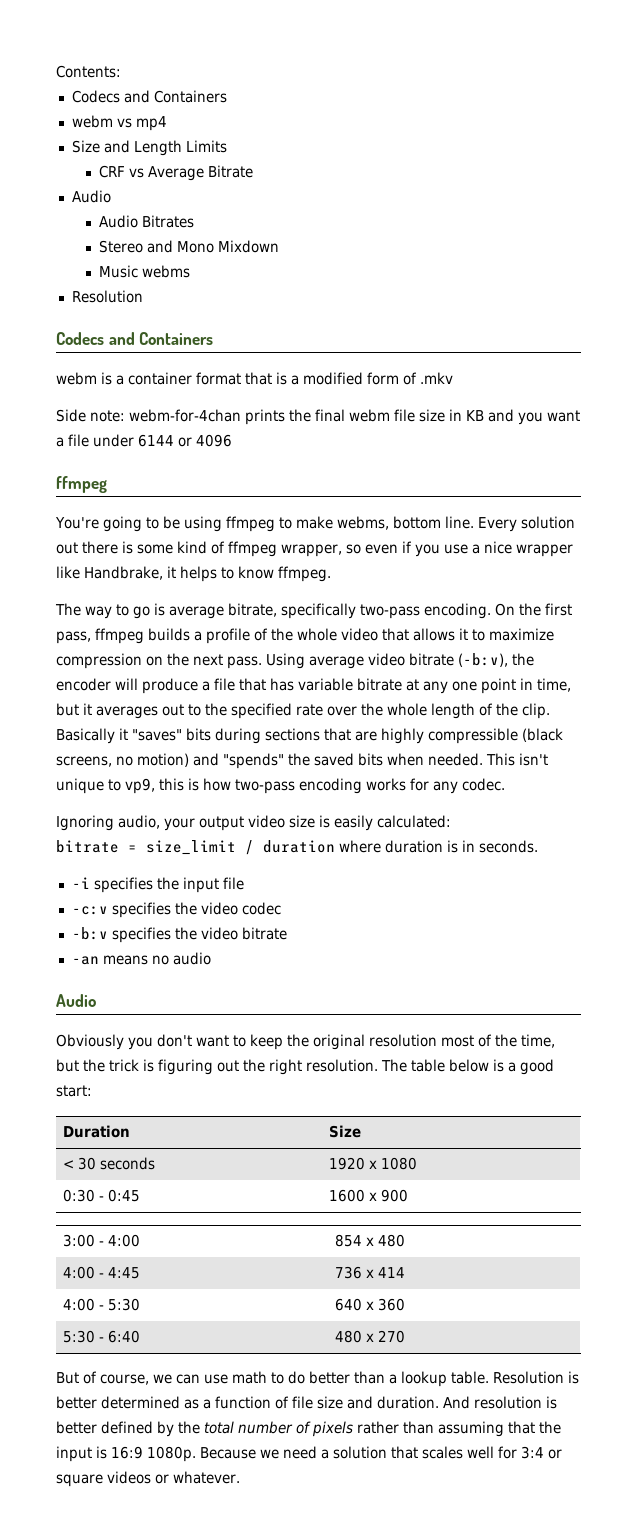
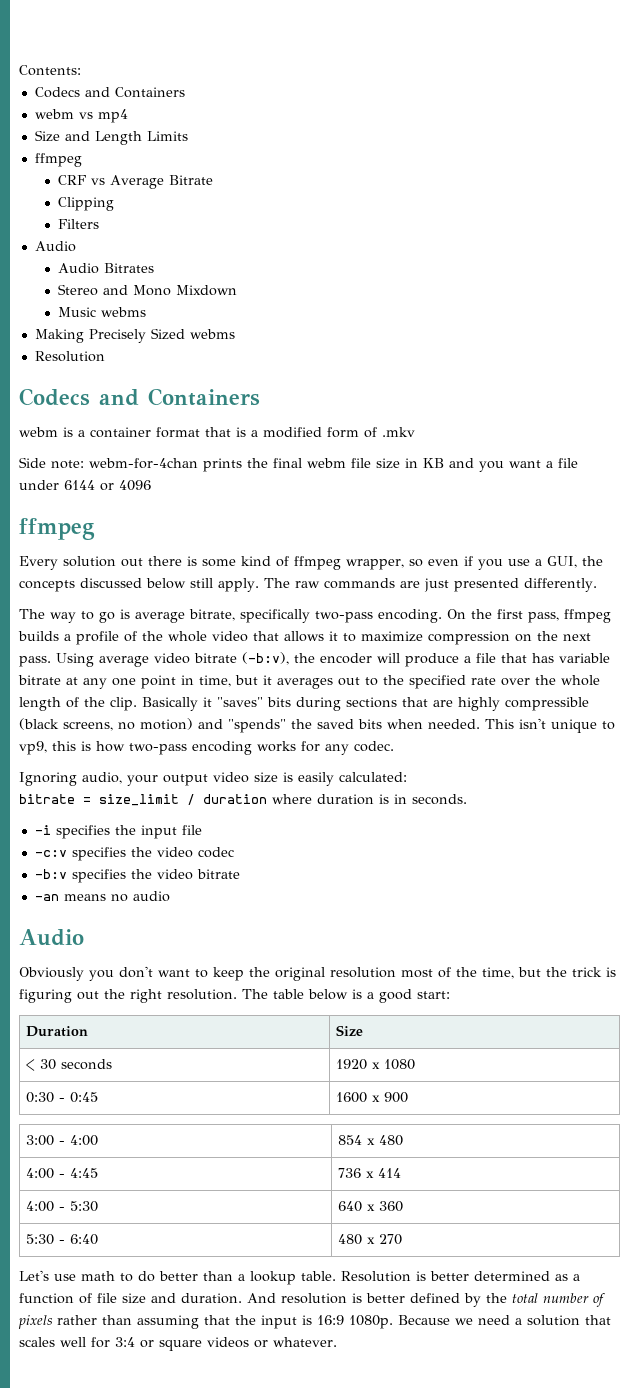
  Size and Length Limits
+ ffmpeg
+ Clipping
+ Filters
+ Making Precisely Sized webms
- You're going to be using ffmpeg to make webms, bottom line. Every solution out there is some kind of ffmpeg wrapper, so even if you use a nice wrapper like Handbrake, it helps to know ffmpeg.
+ Every solution out there is some kind of ffmpeg wrapper, so even if you use a GUI, the concepts discussed below still apply. The raw commands are just presented differently.
- But of course, we can use math to do better than a lookup table.
+ Let's use math to do better than a lookup table.

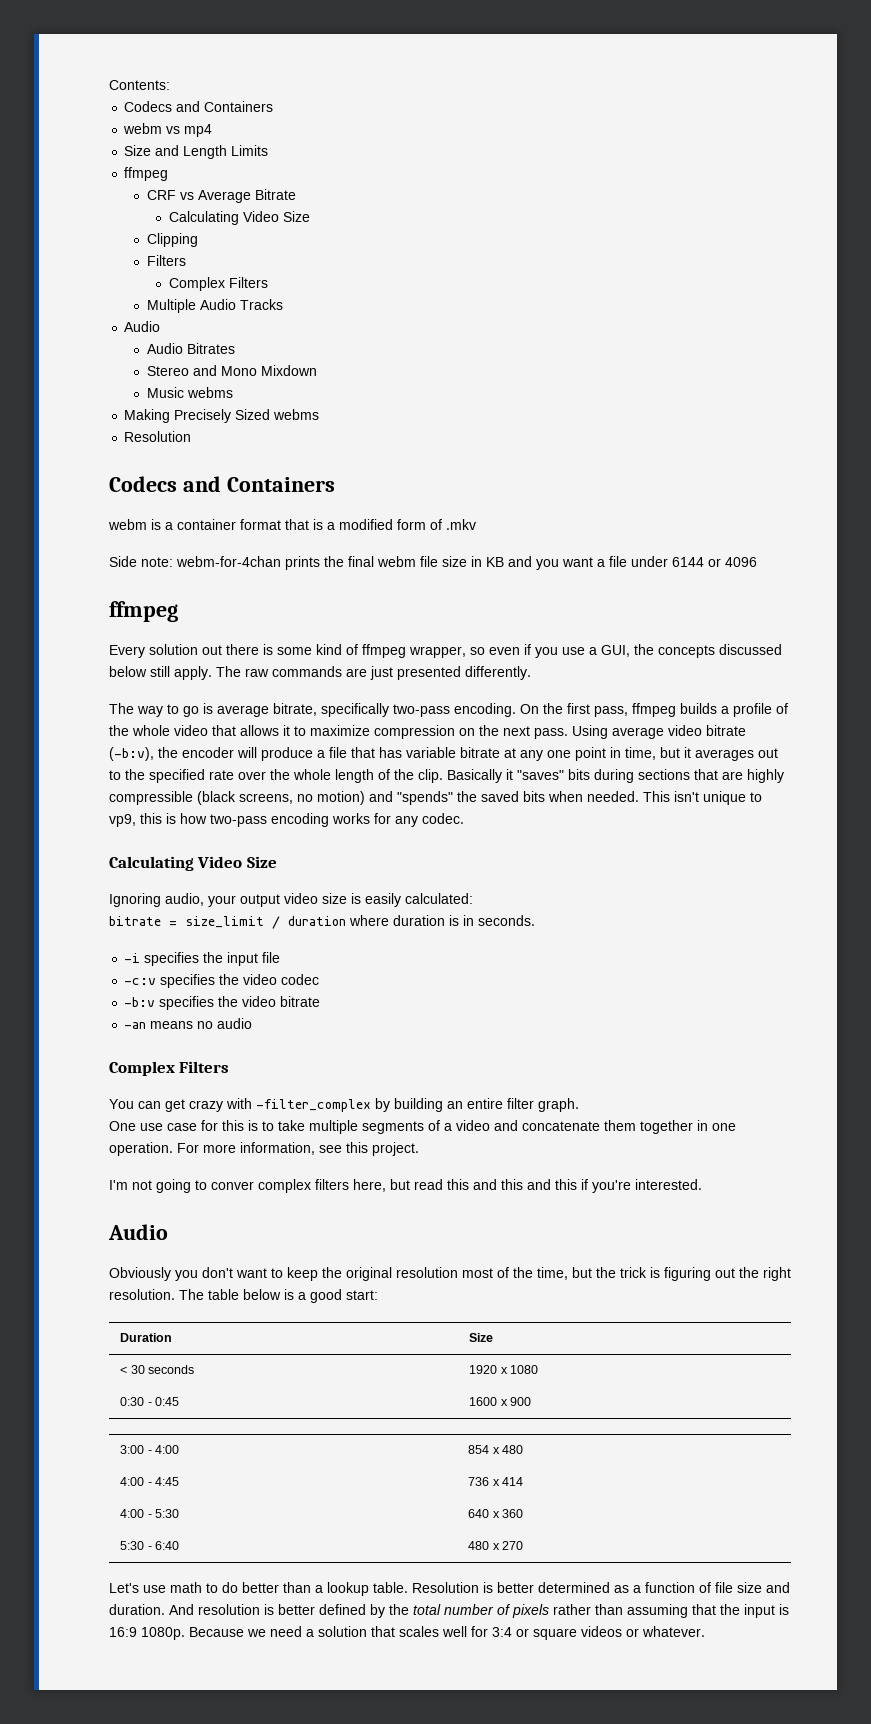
  CRF vs Average Bitrate
+ Calculating Video Size
  Clipping
  Filters
+ Complex Filters
+ Multiple Audio Tracks
  This isn't unique to vp9, this is how two-pass encoding works for any codec.
+ Calculating Video Size
  -an means no audio
+ Complex Filters
+ You can get crazy with -filter_complex by building an entire filter graph.
+ One use case for this is to take multiple segments of a video and concatenate them together in one operation. For more information, see this project.
+ I'm not going to conver complex filters here, but read this and this and this if you're interested.

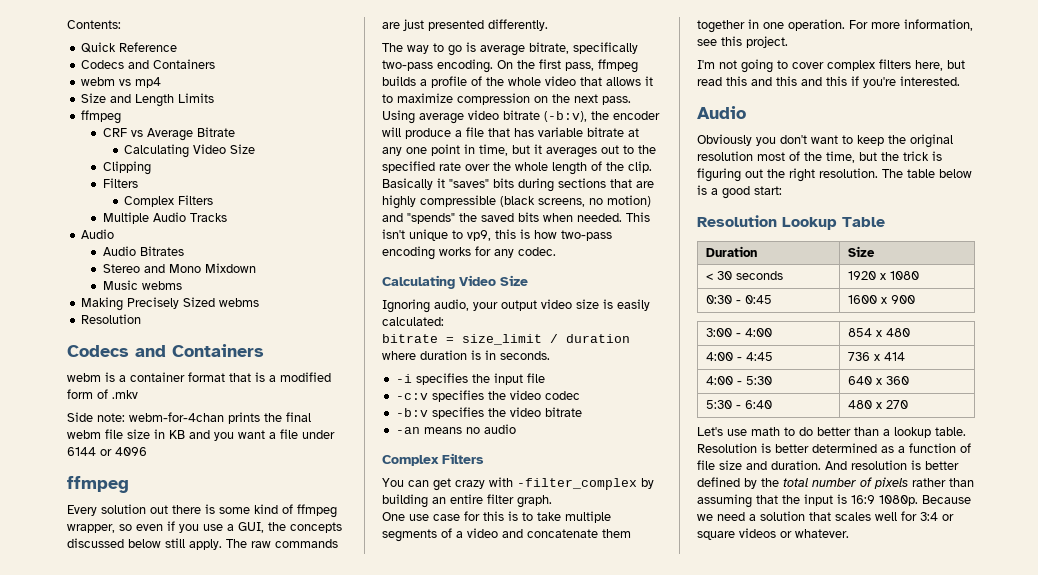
+ Quick Reference
- I'm not going to conver complex filters here, but read this and this and this if you're interested.
+ I'm not going to cover complex filters here, but read this and this and this if you're interested.
+ Resolution Lookup Table

